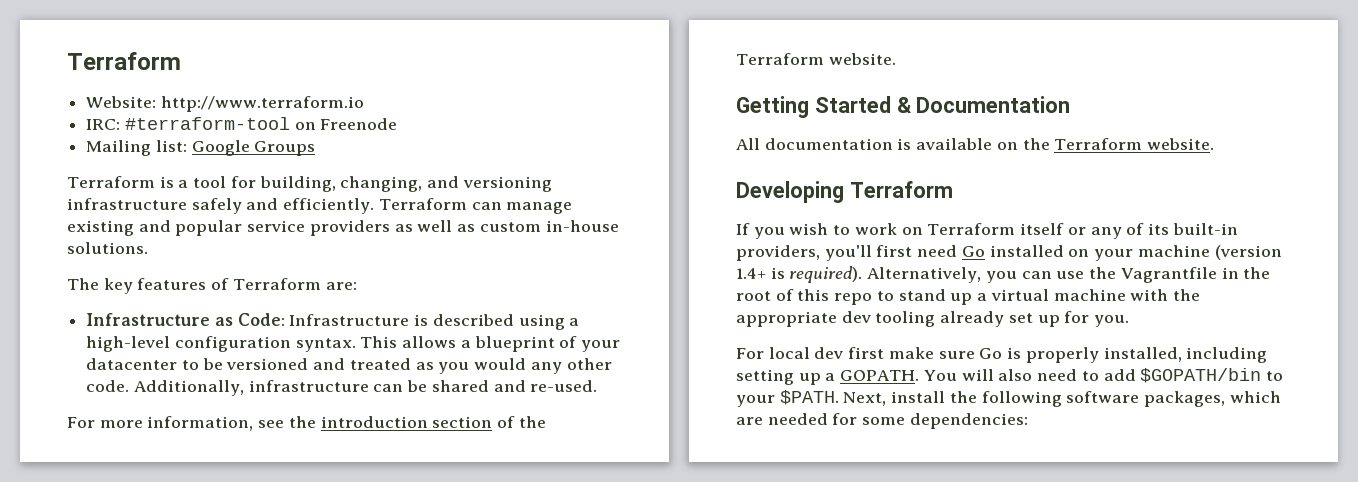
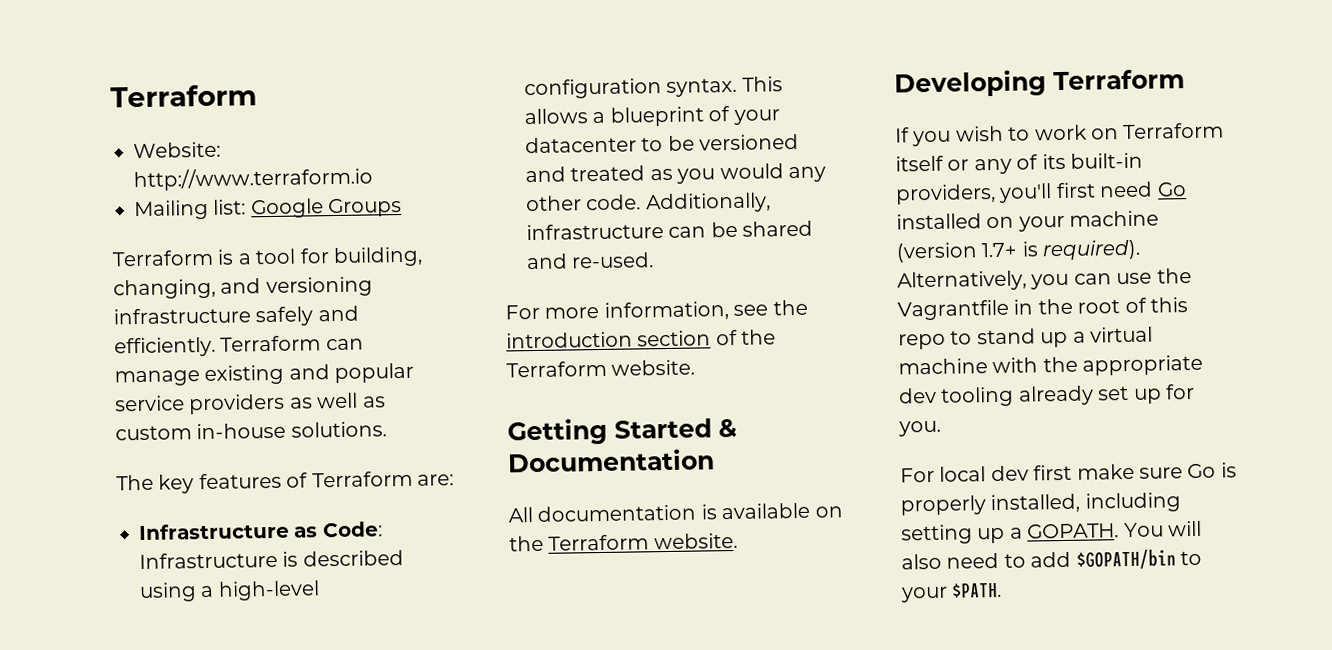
- IRC: #terraform-tool on Freenode
- If you wish to work on Terraform itself or any of its built-in providers, you'll first need Go installed on your machine (version 1.4+ is required).
+ If you wish to work on Terraform itself or any of its built-in providers, you'll first need Go installed on your machine (version 1.7+ is required).
- Next, install the following software packages, which are needed for some dependencies:

